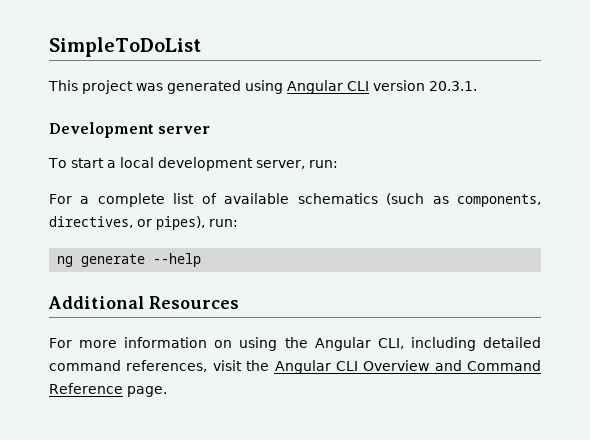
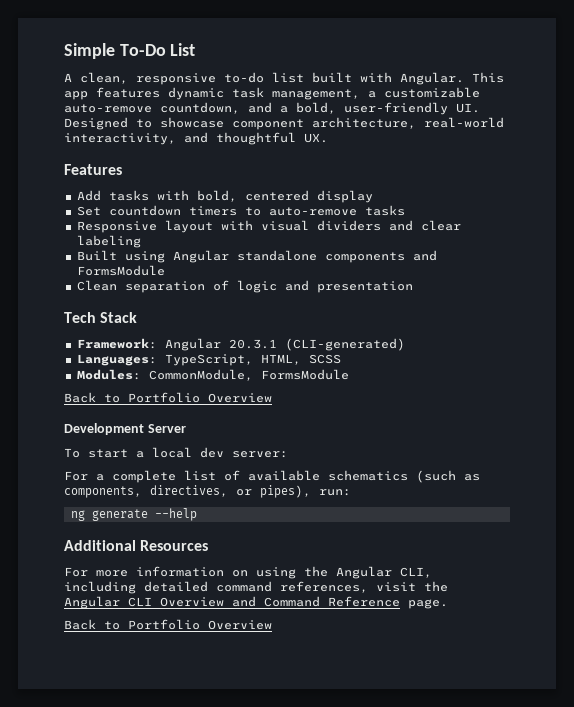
- SimpleToDoList
- This project was generated using Angular CLI version 20.3.1.
+ Simple To-Do List
+ A clean, responsive to-do list built with Angular. This app features dynamic task management, a customizable auto-remove countdown, and a bold, user-friendly UI. Designed to showcase component architecture, real-world interactivity, and thoughtful UX.
+ Features
+ Add tasks with bold, centered display
+ Set countdown timers to auto-remove tasks
+ Responsive layout with visual dividers and clear labeling
+ Built using Angular standalone components and FormsModule
+ Clean separation of logic and presentation
+ Tech Stack
+ Framework: Angular 20.3.1 (CLI-generated)
+ Languages: TypeScript, HTML, SCSS
+ Modules: CommonModule, FormsModule
+ Back to Portfolio Overview
- Development server
+ Development Server
- To start a local development server, run:
+ To start a local dev server:
  For more information on using the Angular CLI, including detailed command references, visit the Angular CLI Overview and Command Reference page.
+ Back to Portfolio Overview

